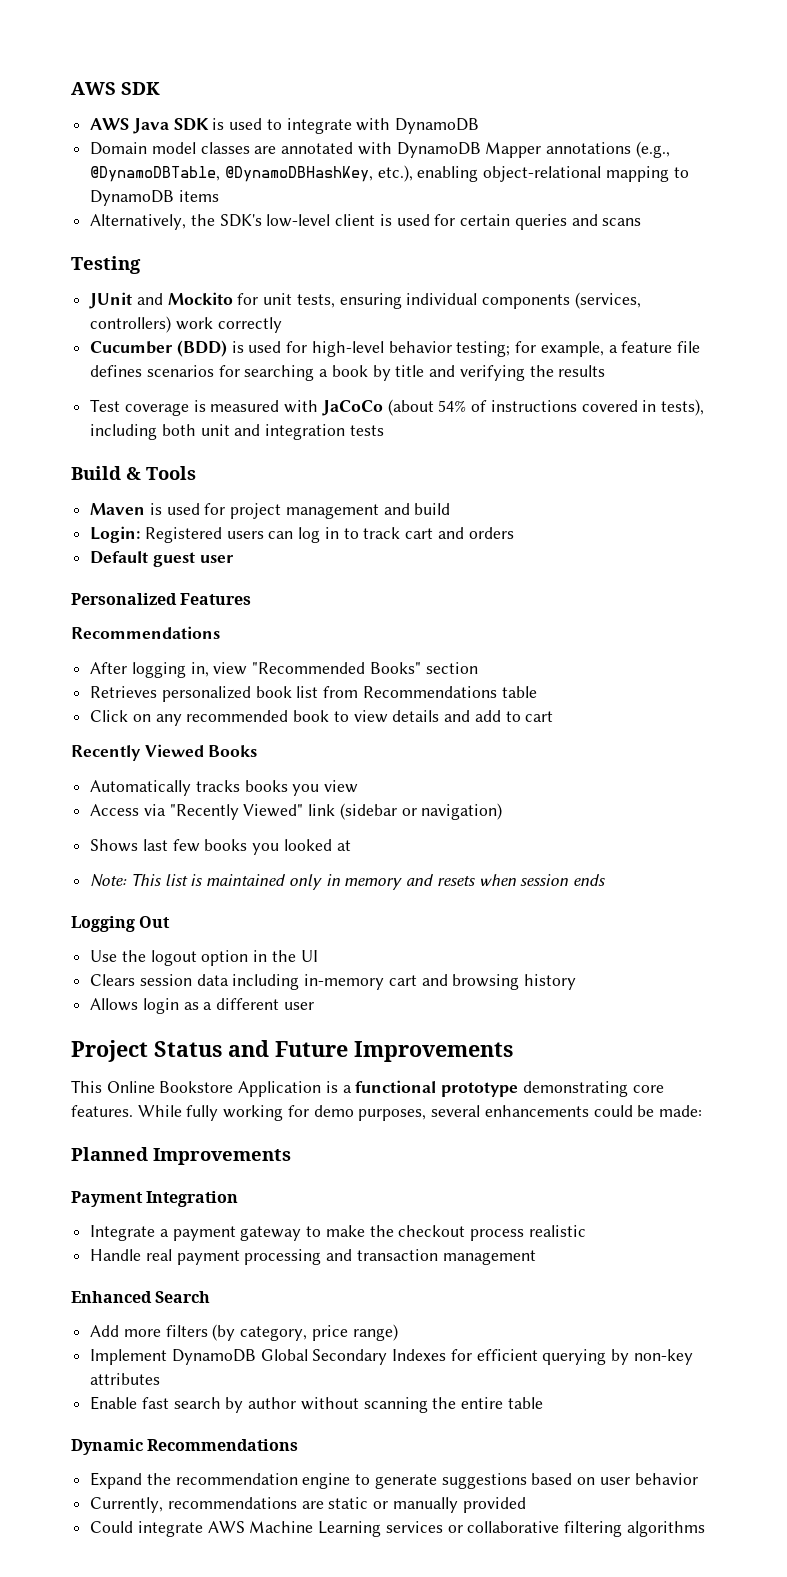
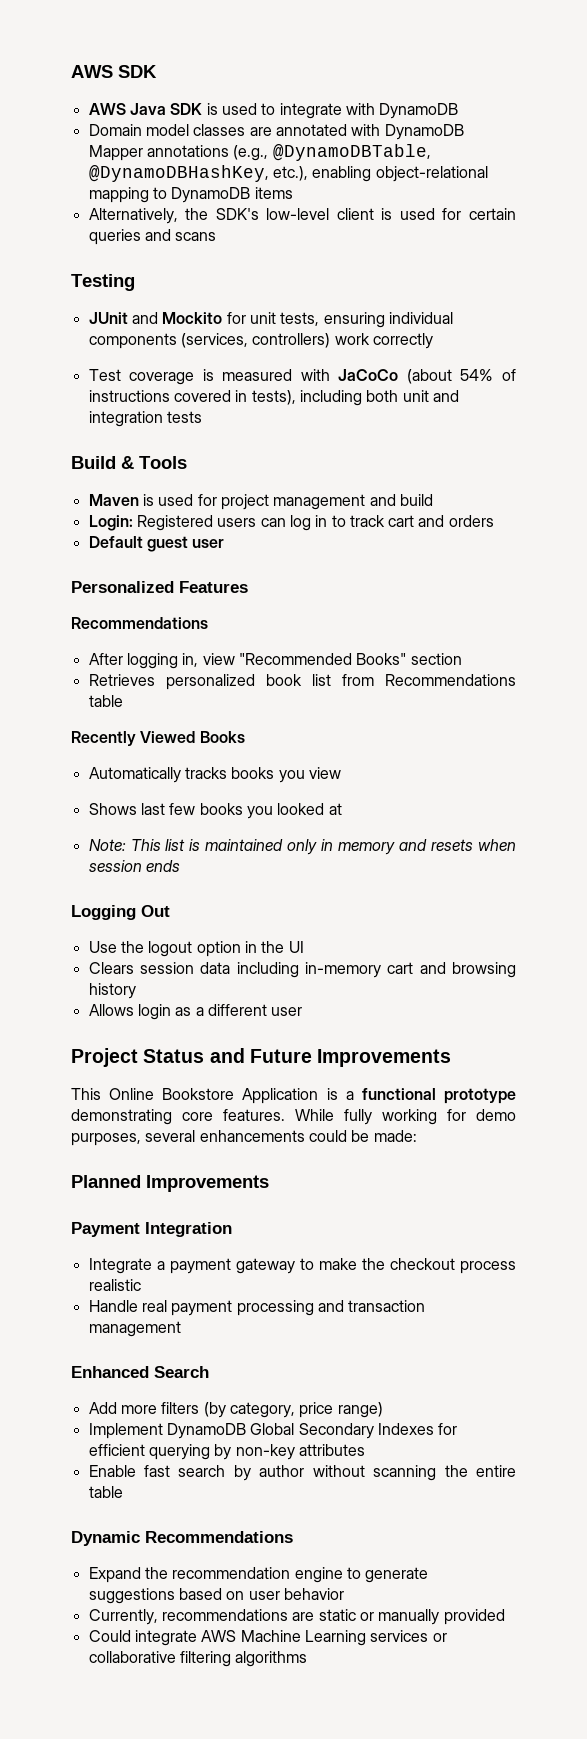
- Cucumber (BDD) is used for high-level behavior testing; for example, a feature file defines scenarios for searching a book by title and verifying the results
- Click on any recommended book to view details and add to cart
- Access via "Recently Viewed" link (sidebar or navigation)

